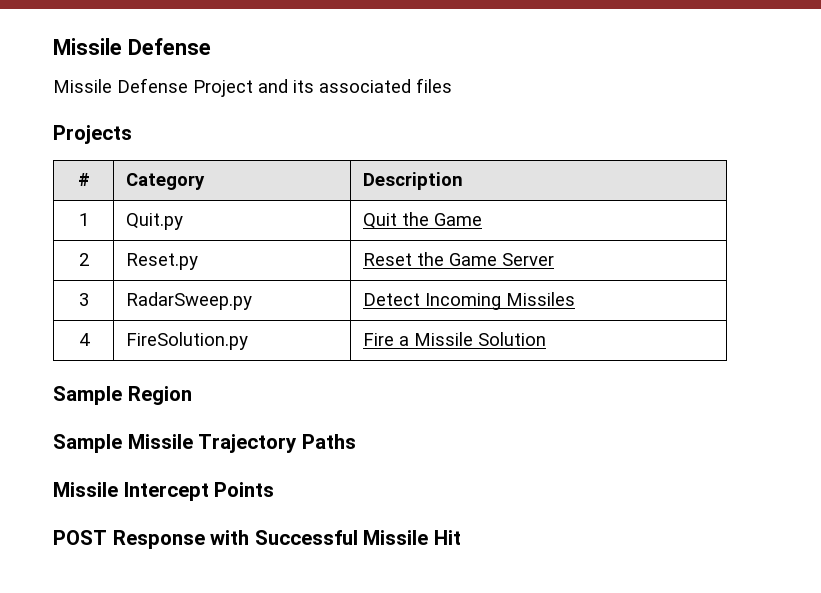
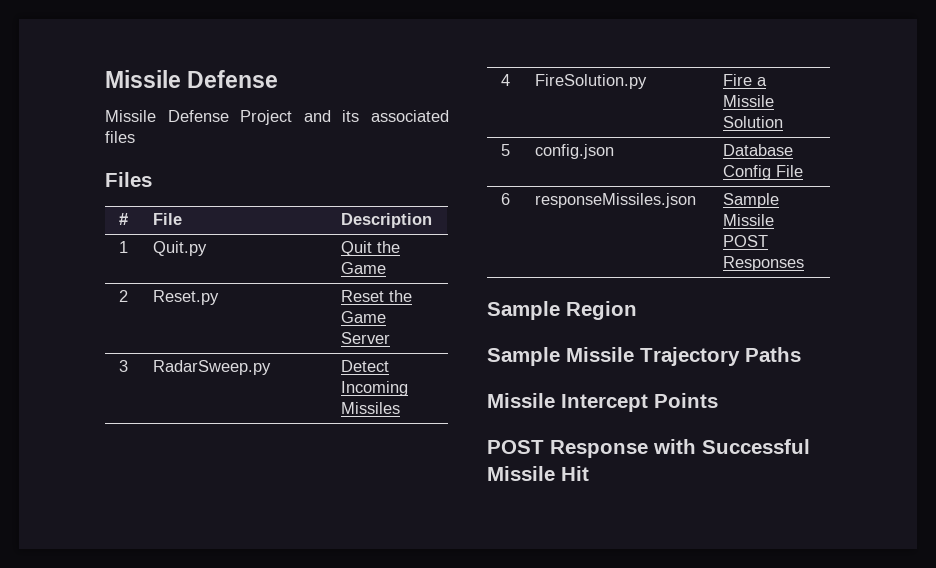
- Projects
+ Files
- # | Category | Description
+ # | File | Description
+ 5 | config.json | Database Config File
+ 6 | responseMissiles.json | Sample Missile POST Responses

